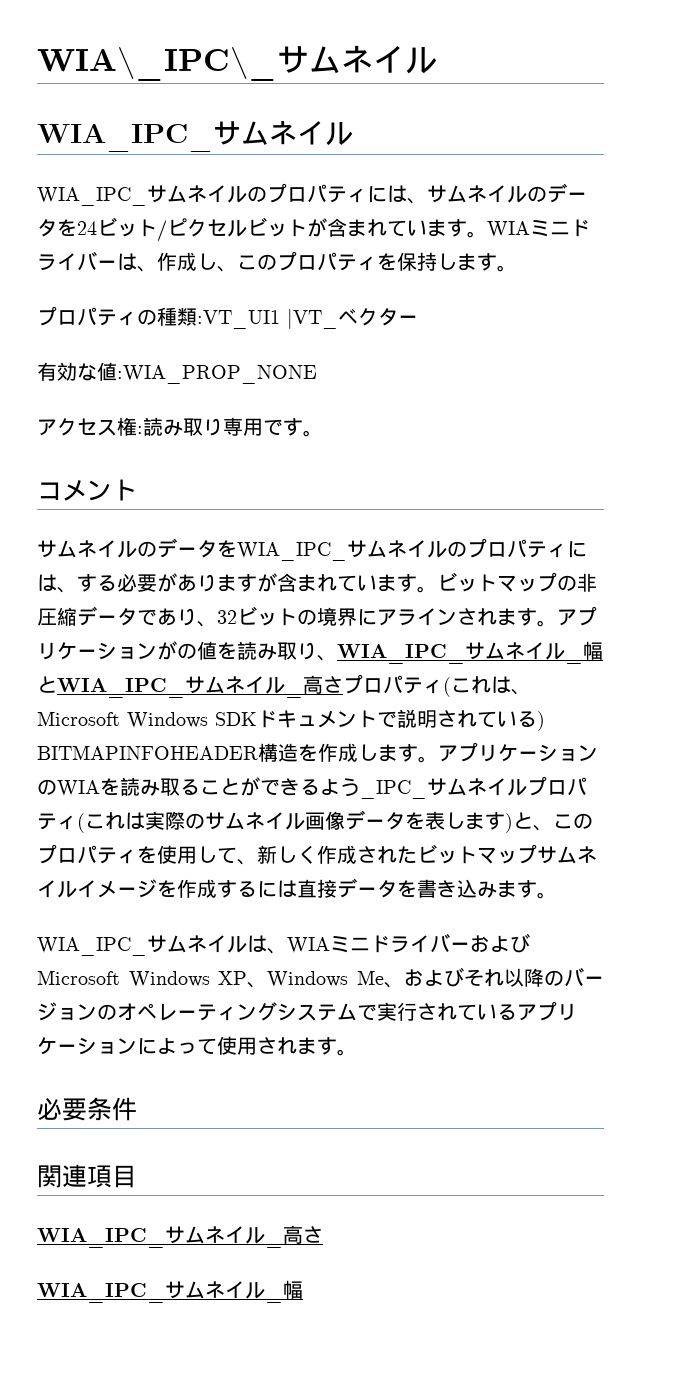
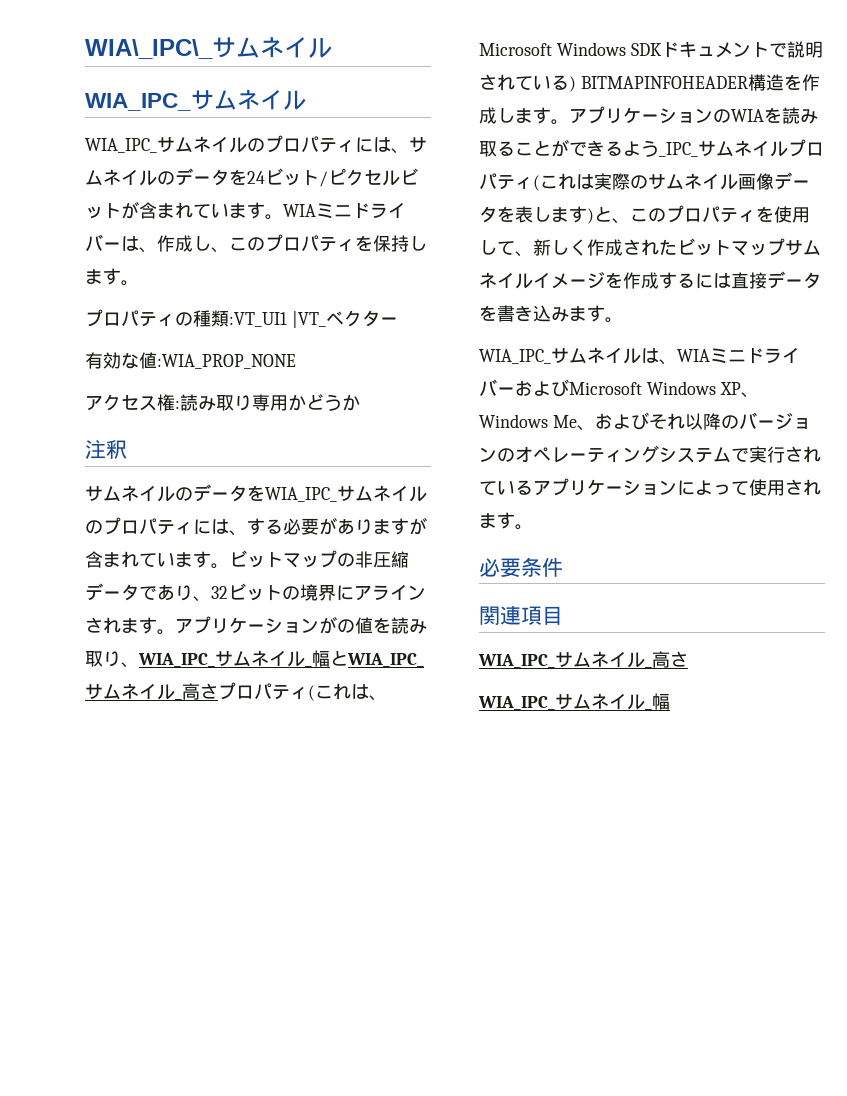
- アクセス権:読み取り専用です。
- コメント
+ アクセス権:読み取り専用かどうか
+ 注釈

